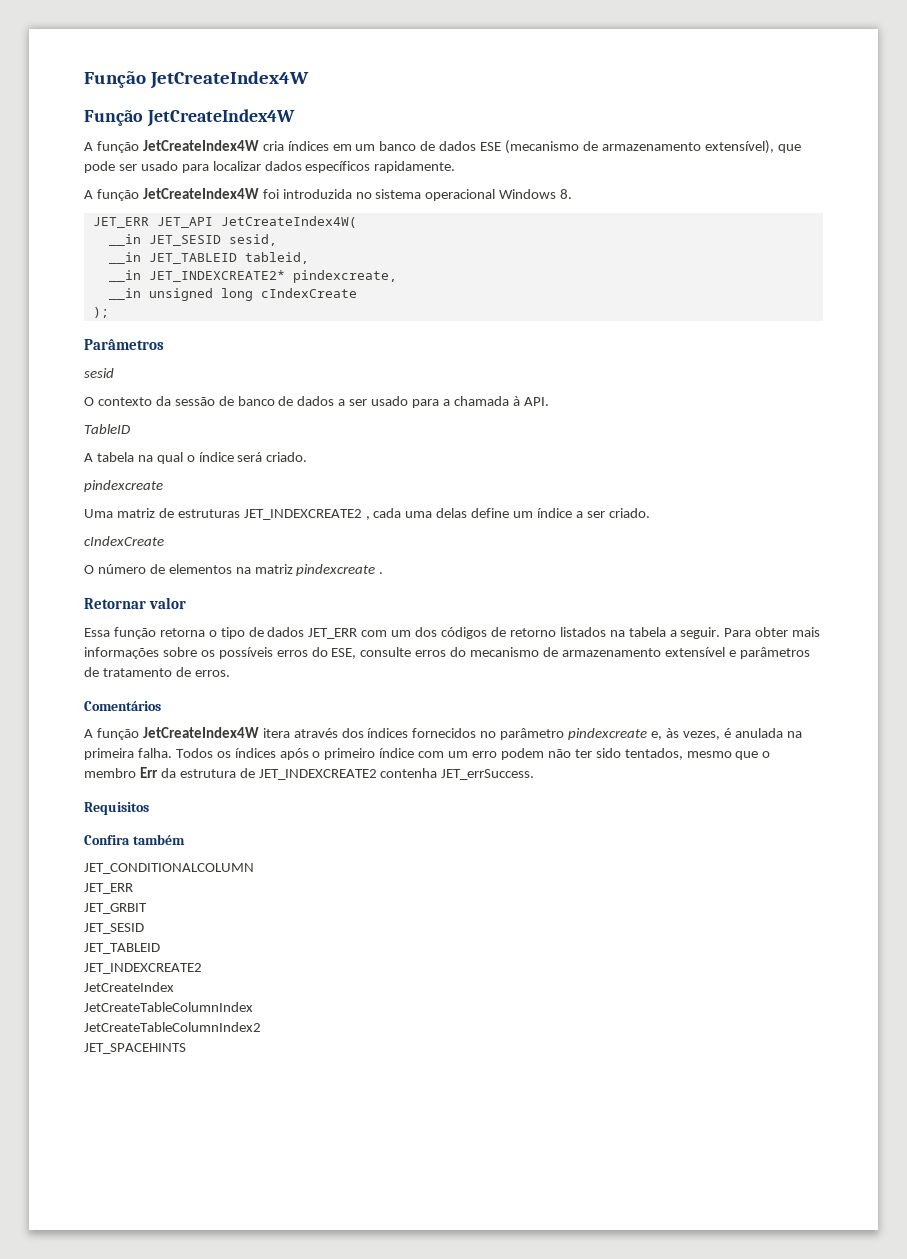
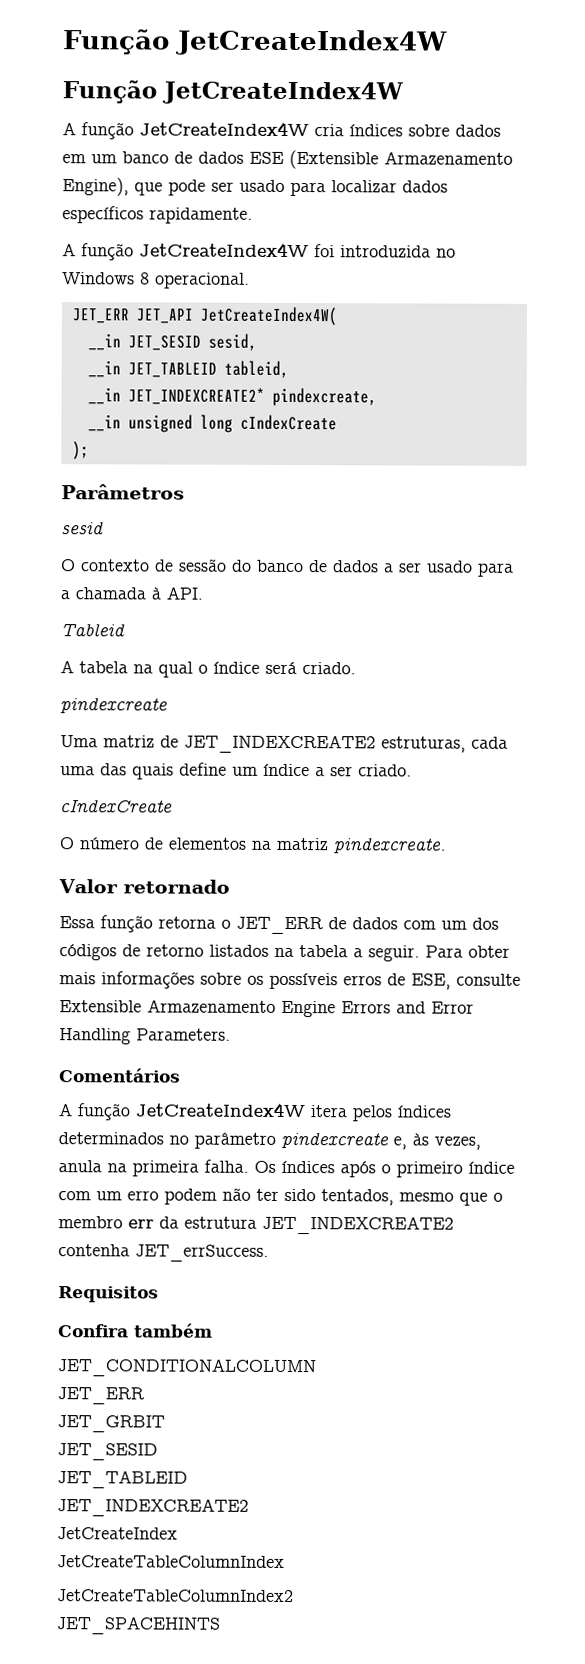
- A função JetCreateIndex4W cria índices em um banco de dados ESE (mecanismo de armazenamento extensível), que pode ser usado para localizar dados específicos rapidamente.
+ A função JetCreateIndex4W cria índices sobre dados em um banco de dados ESE (Extensible Armazenamento Engine), que pode ser usado para localizar dados específicos rapidamente.
- A função JetCreateIndex4W foi introduzida no sistema operacional Windows 8.
+ A função JetCreateIndex4W foi introduzida no Windows 8 operacional.
- O contexto da sessão de banco de dados a ser usado para a chamada à API.
+ O contexto de sessão do banco de dados a ser usado para a chamada à API.
- TableID
+ Tableid
- Uma matriz de estruturas JET_INDEXCREATE2 , cada uma delas define um índice a ser criado.
+ Uma matriz de JET_INDEXCREATE2 estruturas, cada uma das quais define um índice a ser criado.
- O número de elementos na matriz pindexcreate .
- Retornar valor
+ O número de elementos na matriz pindexcreate.
+ Valor retornado
- Essa função retorna o tipo de dados JET_ERR com um dos códigos de retorno listados na tabela a seguir.
+ Essa função retorna o JET_ERR de dados com um dos códigos de retorno listados na tabela a seguir.
- Para obter mais informações sobre os possíveis erros do ESE, consulte erros do mecanismo de armazenamento extensível e parâmetros de tratamento de erros.
+ Para obter mais informações sobre os possíveis erros de ESE, consulte Extensible Armazenamento Engine Errors and Error Handling Parameters.
- A função JetCreateIndex4W itera através dos índices fornecidos no parâmetro pindexcreate e, às vezes, é anulada na primeira falha.
+ A função JetCreateIndex4W itera pelos índices determinados no parâmetro pindexcreate e, às vezes, anula na primeira falha.
- Todos os índices após o primeiro índice com um erro podem não ter sido tentados, mesmo que o membro Err da estrutura de JET_INDEXCREATE2 contenha JET_errSuccess.
+ Os índices após o primeiro índice com um erro podem não ter sido tentados, mesmo que o membro err da estrutura JET_INDEXCREATE2 contenha JET_errSuccess.

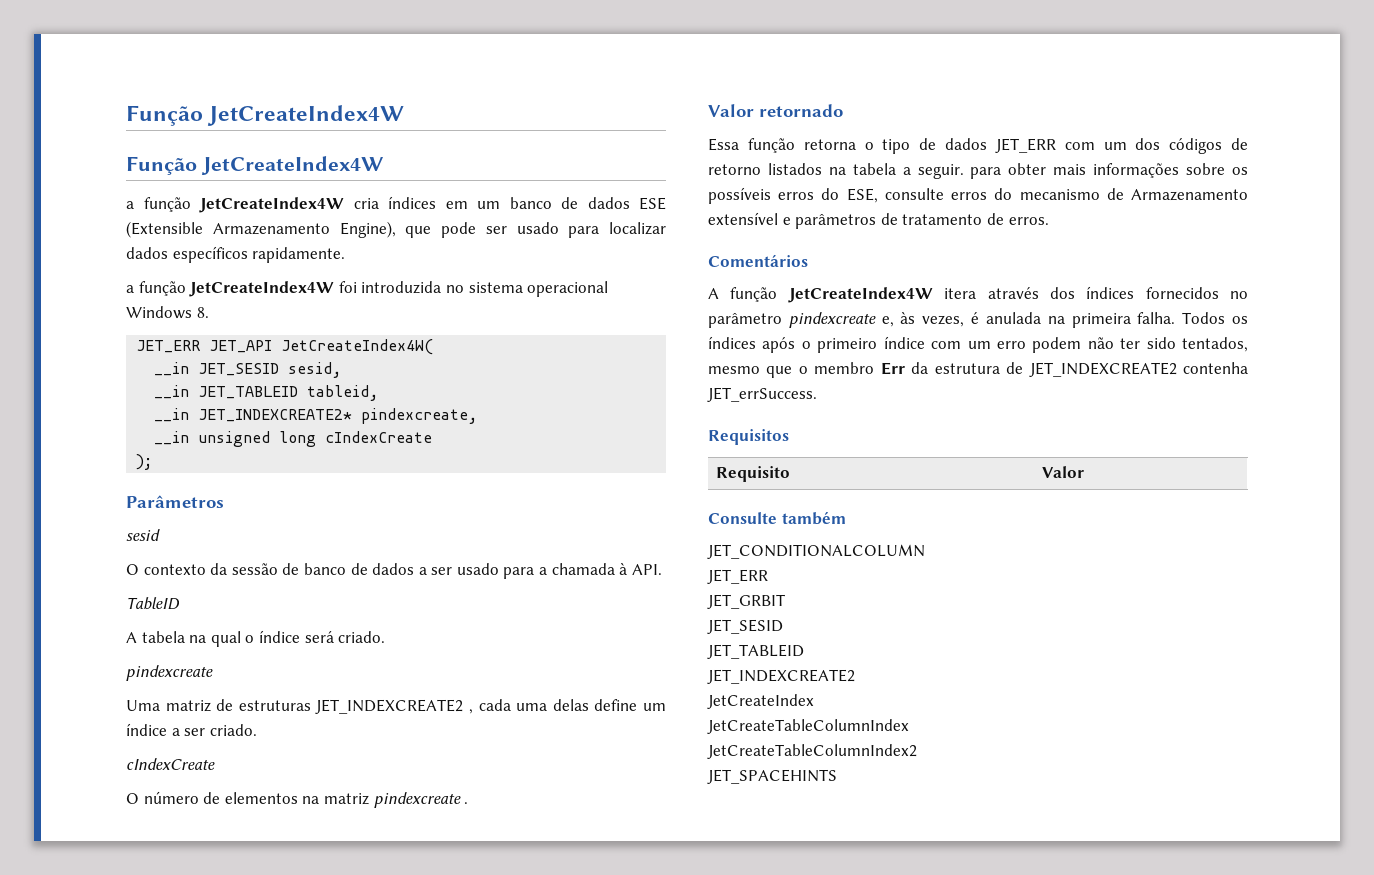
- A função JetCreateIndex4W cria índices sobre dados em um banco de dados ESE (Extensible Armazenamento Engine), que pode ser usado para localizar dados específicos rapidamente.
+ a função JetCreateIndex4W cria índices em um banco de dados ESE (Extensible Armazenamento Engine), que pode ser usado para localizar dados específicos rapidamente.
- A função JetCreateIndex4W foi introduzida no Windows 8 operacional.
+ a função JetCreateIndex4W foi introduzida no sistema operacional Windows 8.
- O contexto de sessão do banco de dados a ser usado para a chamada à API.
+ O contexto da sessão de banco de dados a ser usado para a chamada à API.
- Tableid
+ TableID
- Uma matriz de JET_INDEXCREATE2 estruturas, cada uma das quais define um índice a ser criado.
+ Uma matriz de estruturas JET_INDEXCREATE2 , cada uma delas define um índice a ser criado.
- O número de elementos na matriz pindexcreate.
+ O número de elementos na matriz pindexcreate .
- Essa função retorna o JET_ERR de dados com um dos códigos de retorno listados na tabela a seguir. Para obter mais informações sobre os possíveis erros de ESE, consulte Extensible Armazenamento Engine Errors and Error Handling Parameters.
+ Essa função retorna o tipo de dados JET_ERR com um dos códigos de retorno listados na tabela a seguir. para obter mais informações sobre os possíveis erros do ESE, consulte erros do mecanismo de Armazenamento extensível e parâmetros de tratamento de erros.
- A função JetCreateIndex4W itera pelos índices determinados no parâmetro pindexcreate e, às vezes, anula na primeira falha.
+ A função JetCreateIndex4W itera através dos índices fornecidos no parâmetro pindexcreate e, às vezes, é anulada na primeira falha.
- Os índices após o primeiro índice com um erro podem não ter sido tentados, mesmo que o membro err da estrutura JET_INDEXCREATE2 contenha JET_errSuccess.
+ Todos os índices após o primeiro índice com um erro podem não ter sido tentados, mesmo que o membro Err da estrutura de JET_INDEXCREATE2 contenha JET_errSuccess.
- Confira também
+ Requisito | Valor
+ Consulte também

